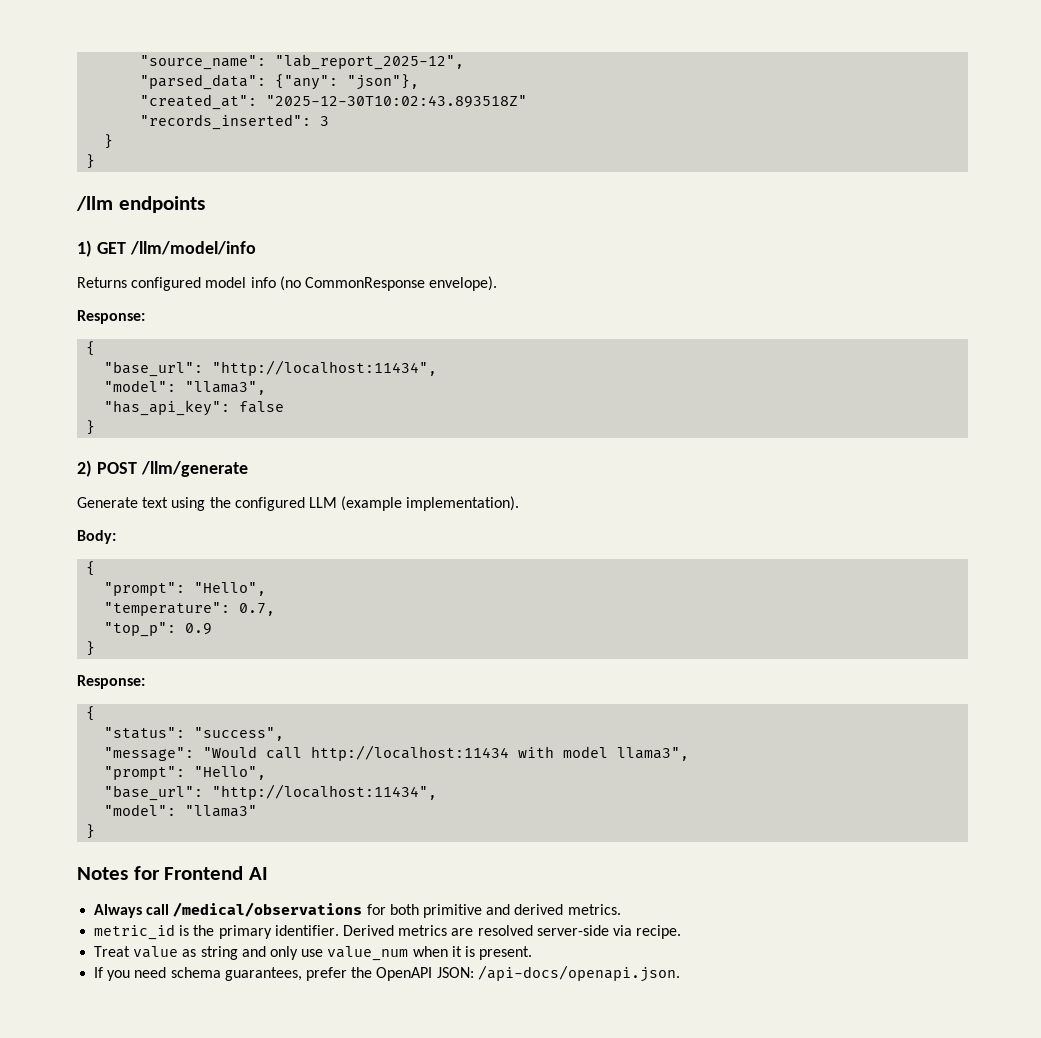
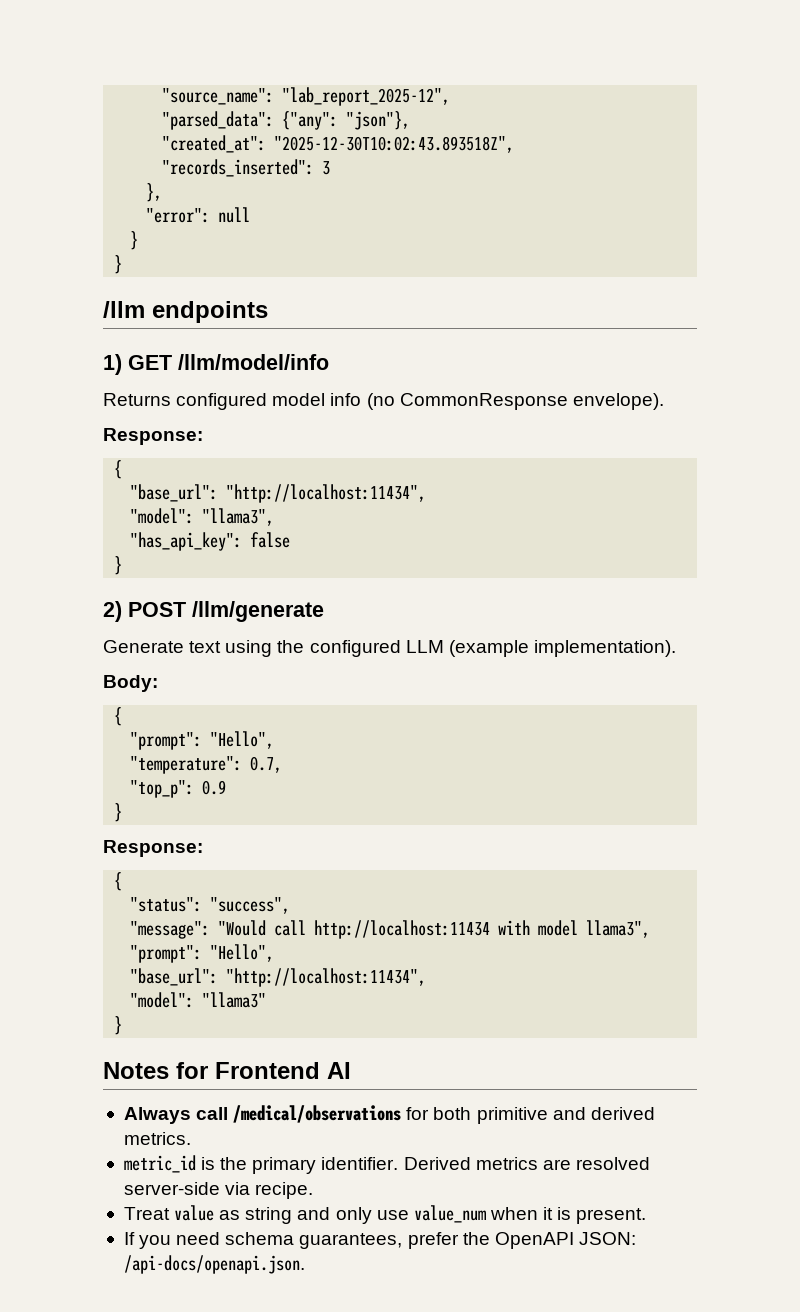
- "created_at": "2025-12-30T10:02:43.893518Z"
+ "created_at": "2025-12-30T10:02:43.893518Z",
+ },
+ "error": null

